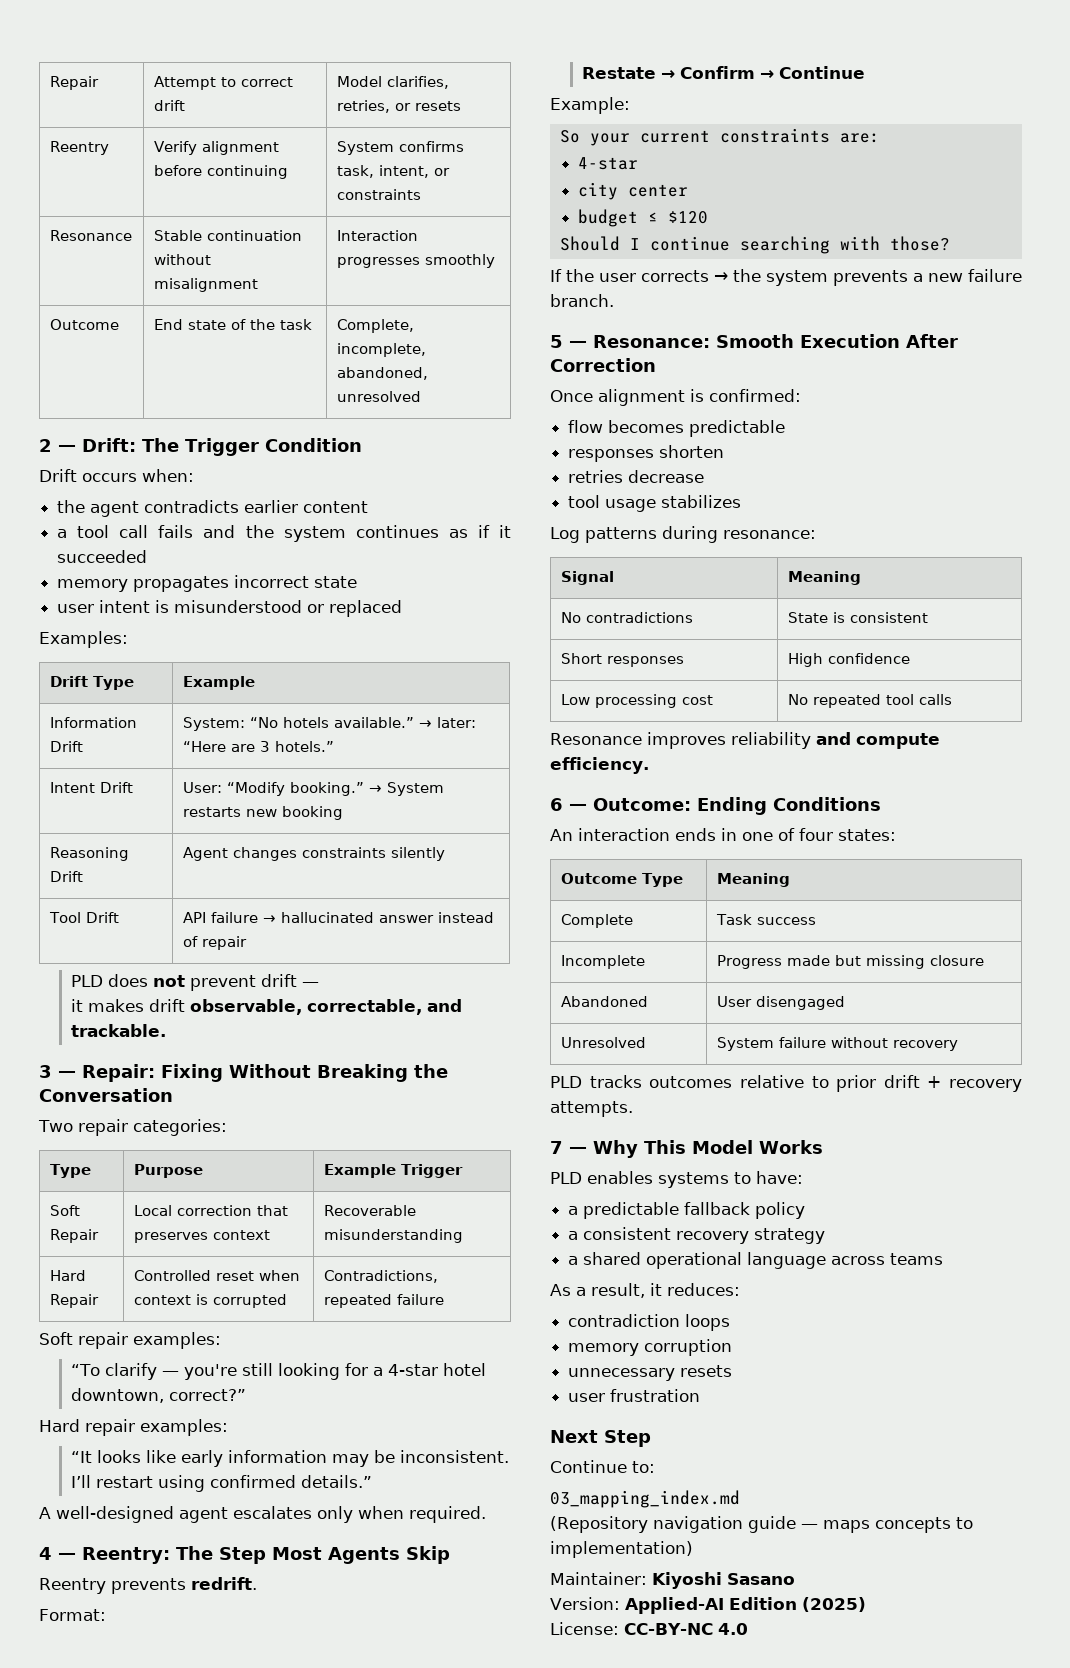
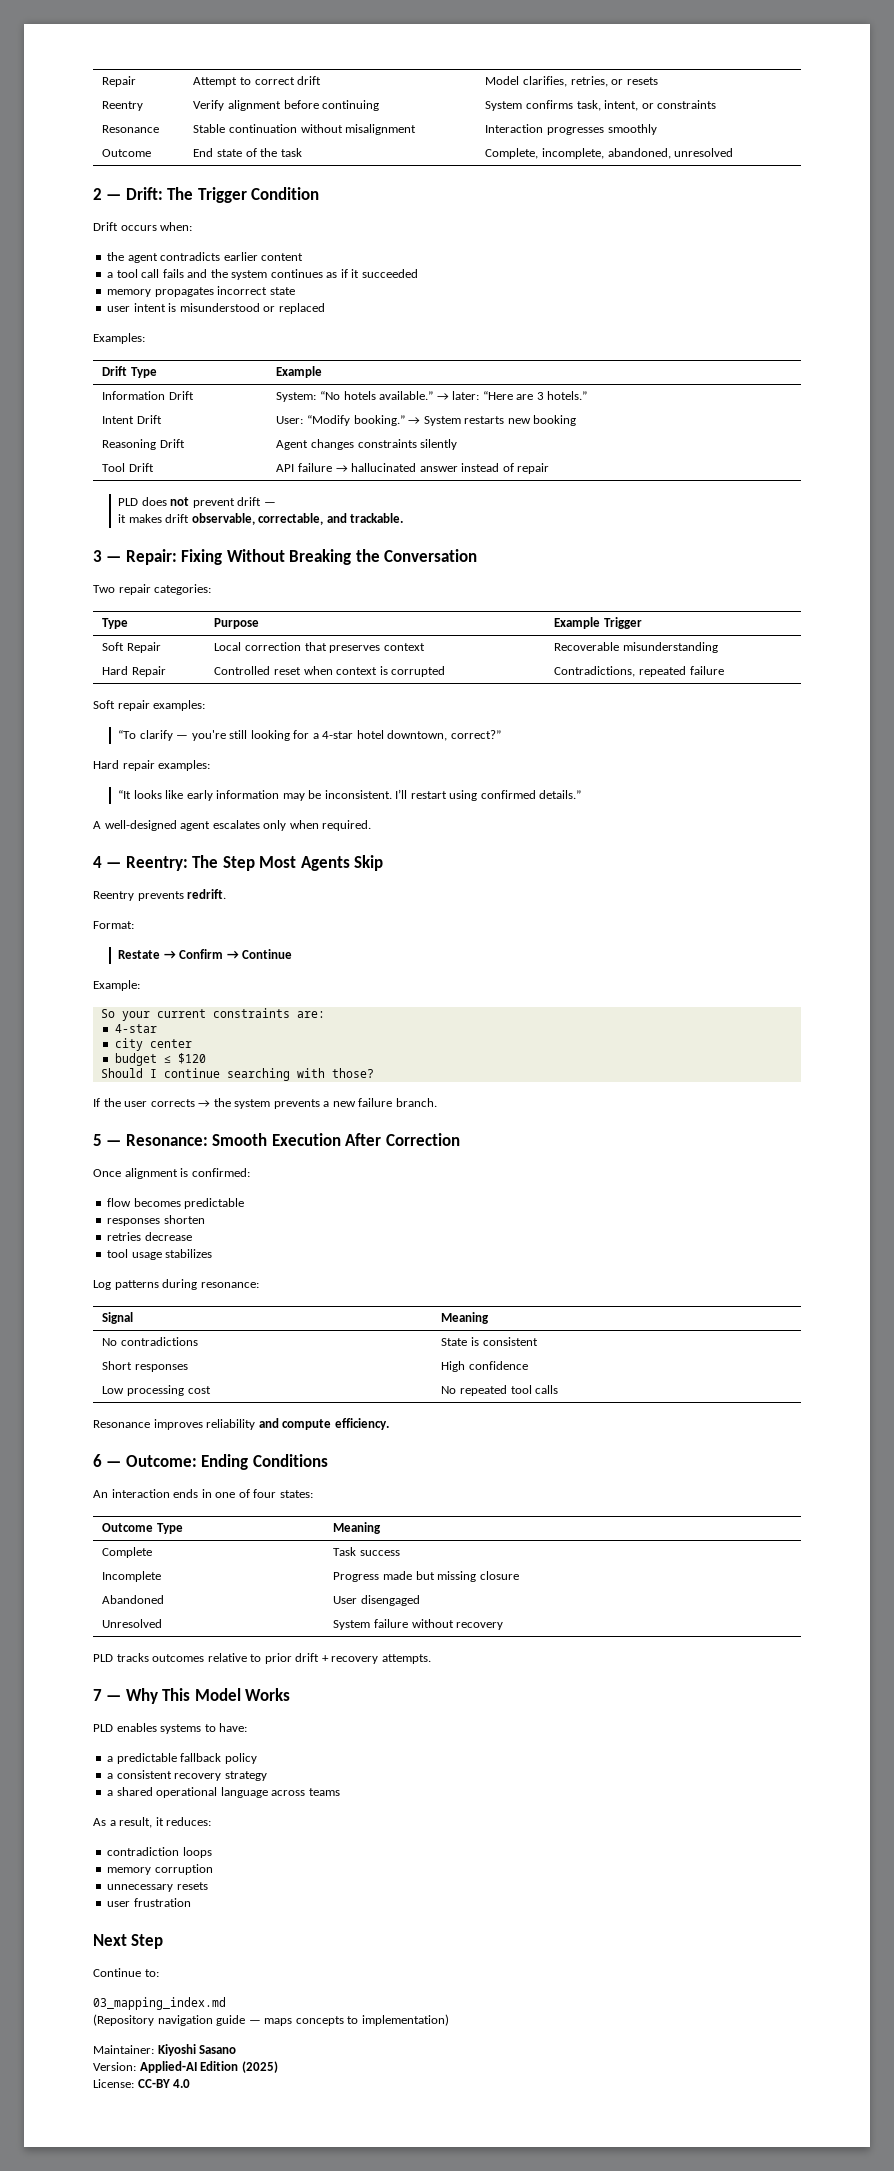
- License: CC-BY-NC 4.0
+ License: CC-BY 4.0

